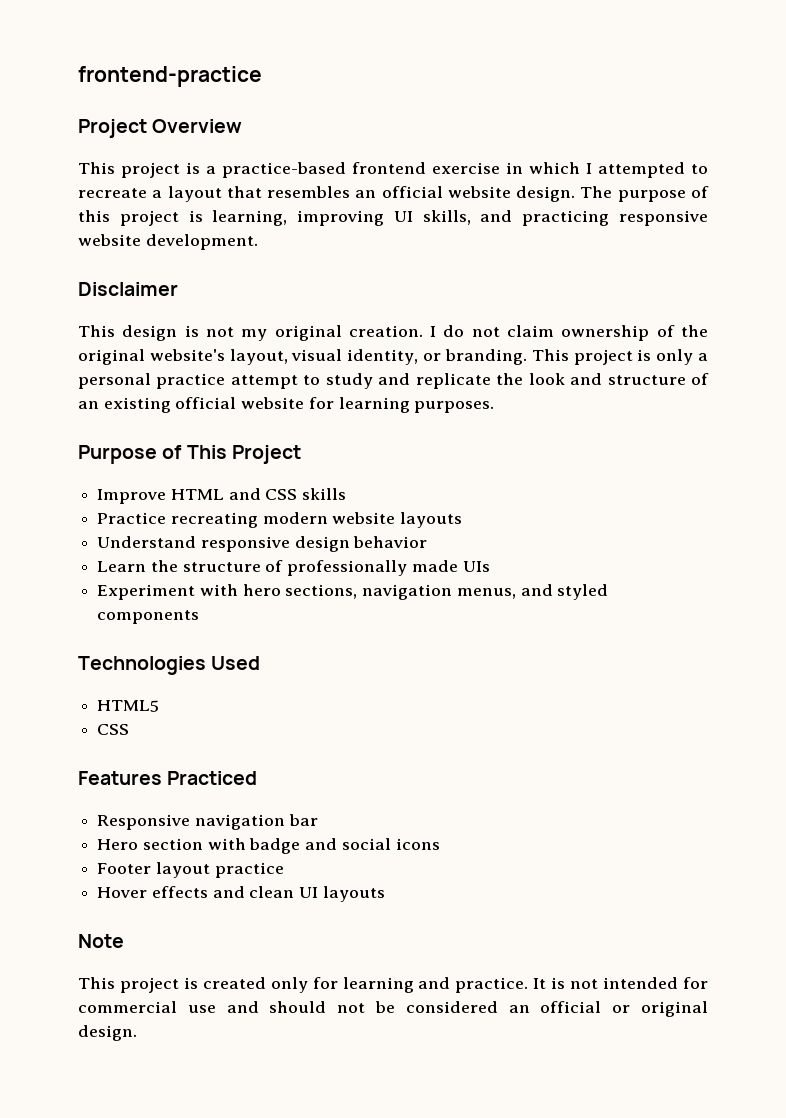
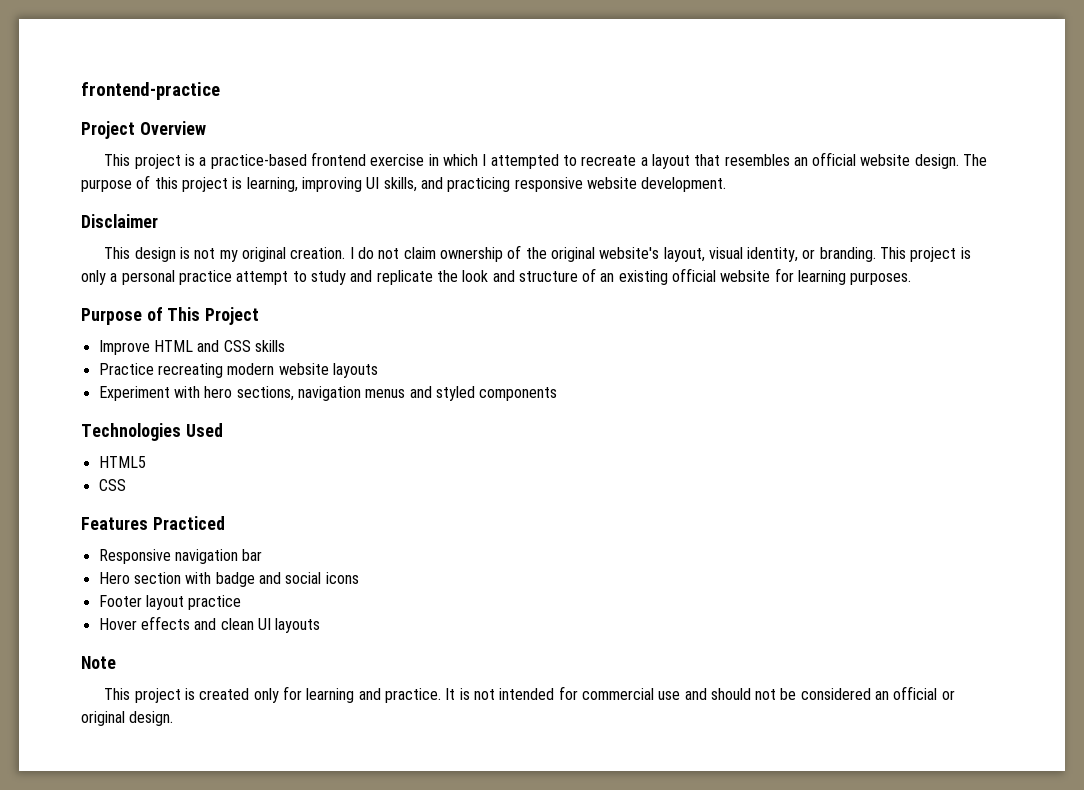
- Understand responsive design behavior
- Learn the structure of professionally made UIs
- Experiment with hero sections, navigation menus, and styled components
+ Experiment with hero sections, navigation menus and styled components

